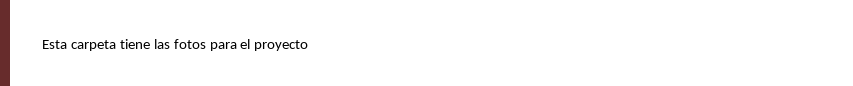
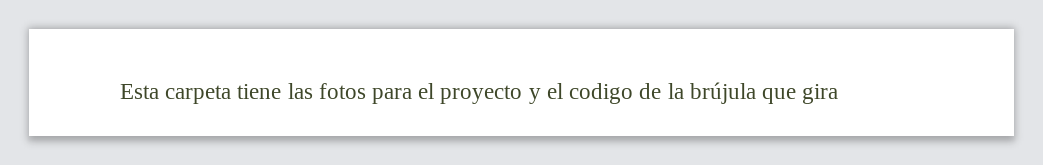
- Esta carpeta tiene las fotos para el proyecto
+ Esta carpeta tiene las fotos para el proyecto y el codigo de la brújula que gira

